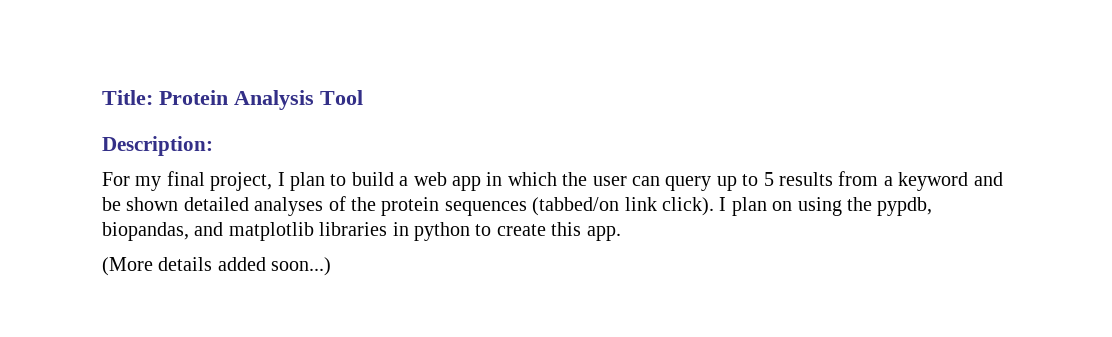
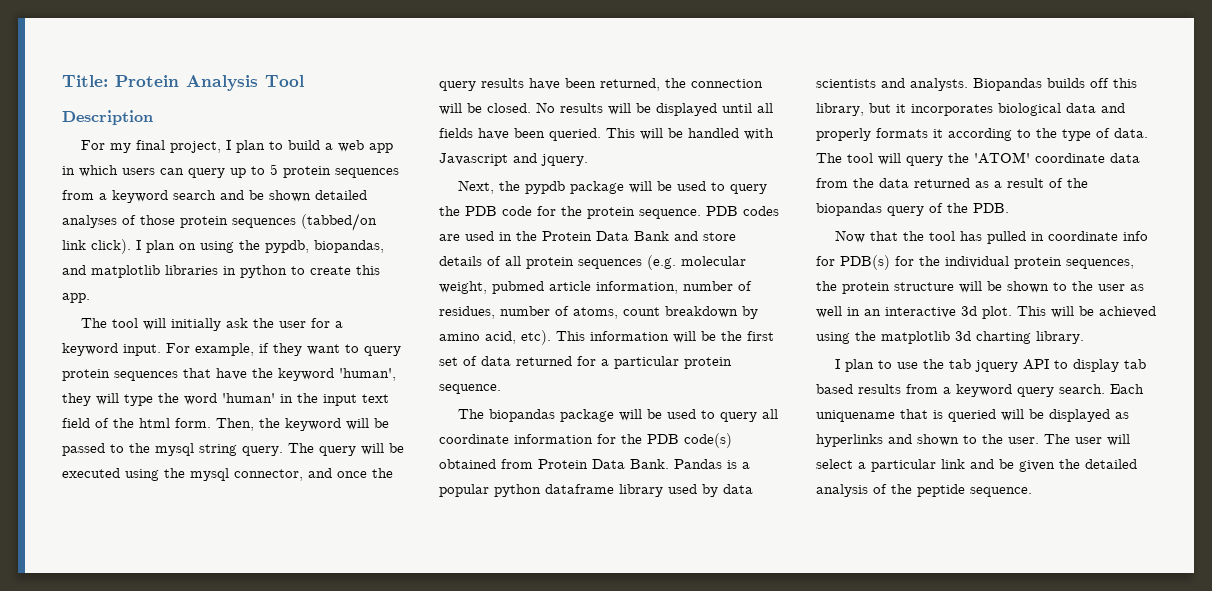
- Description:
+ Description
- For my final project, I plan to build a web app in which the user can query up to 5 results from a keyword and be shown detailed analyses of the protein sequences (tabbed/on link click).
+ For my final project, I plan to build a web app in which users can query up to 5 protein sequences from a keyword search and be shown detailed analyses of those protein sequences (tabbed/on link click).
- (More details added soon...)
+ The tool will initially ask the user for a keyword input. For example, if they want to query protein sequences that have the keyword 'human', they will type the word 'human' in the input text field of the html form. Then, the keyword will be passed to the mysql string query. The query will be executed using the mysql connector, and once the query results have been returned, the connection will be closed. No results will be displayed until all fields have been queried. This will be handled with Javascript and jquery.
+ Next, the pypdb package will be used to query the PDB code for the protein sequence. PDB codes are used in the Protein Data Bank and store details of all protein sequences (e.g. molecular weight, pubmed article information, number of residues, number of atoms, count breakdown by amino acid, etc). This information will be the first set of data returned for a particular protein sequence.
+ The biopandas package will be used to query all coordinate information for the PDB code(s) obtained from Protein Data Bank. Pandas is a popular python dataframe library used by data scientists and analysts. Biopandas builds off this library, but it incorporates biological data and properly formats it according to the type of data. The tool will query the 'ATOM' coordinate data from the data returned as a result of the biopandas query of the PDB.
+ Now that the tool has pulled in coordinate info for PDB(s) for the individual protein sequences, the protein structure will be shown to the user as well in an interactive 3d plot. This will be achieved using the matplotlib 3d charting library.
+ I plan to use the tab jquery API to display tab based results from a keyword query search. Each uniquename that is queried will be displayed as hyperlinks and shown to the user. The user will select a particular link and be given the detailed analysis of the peptide sequence.

